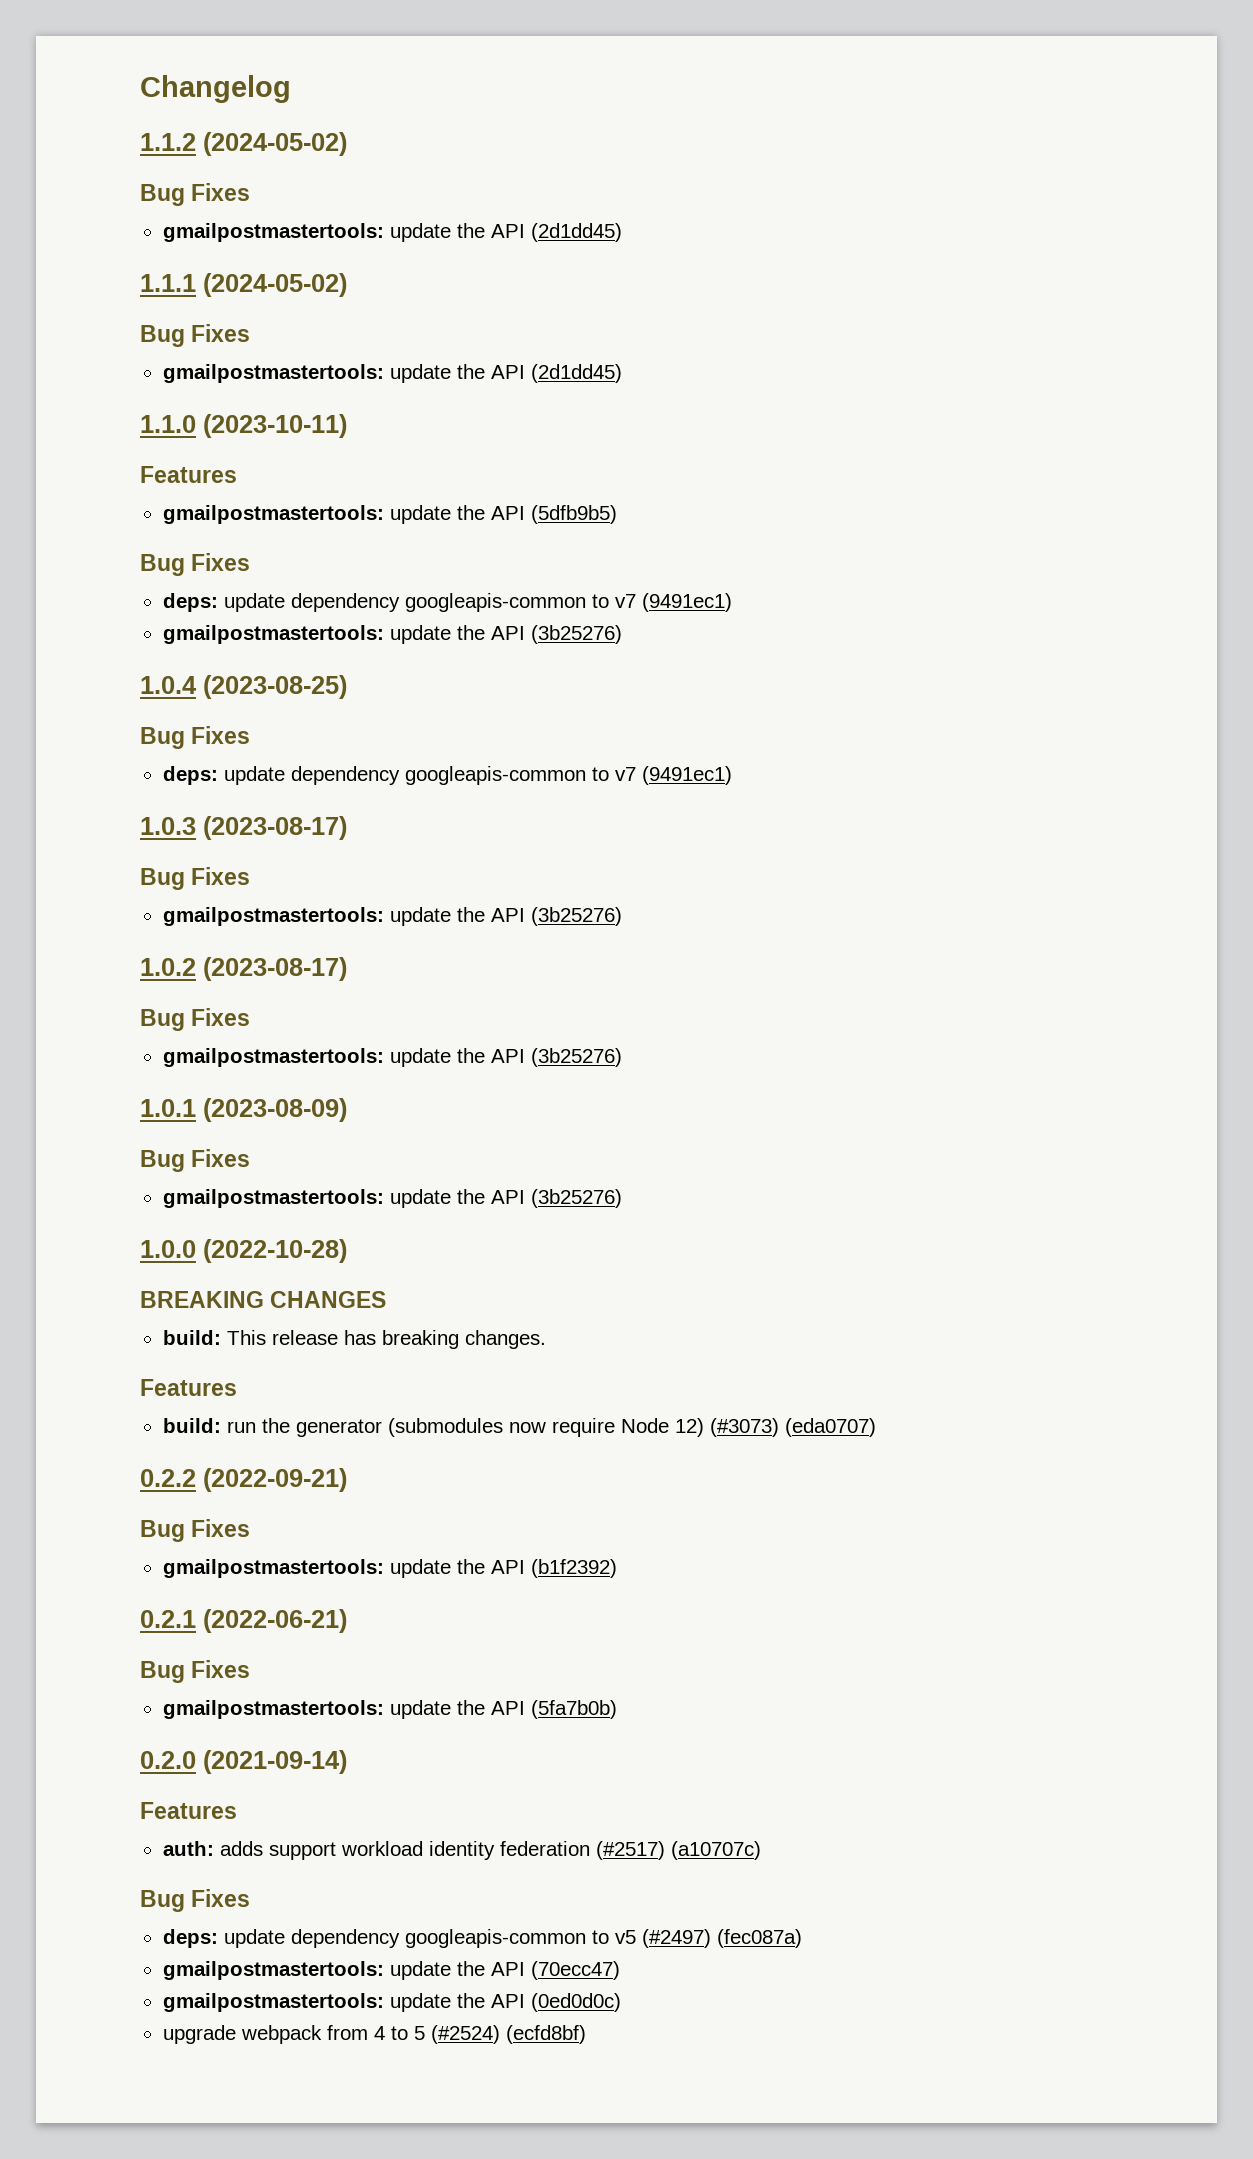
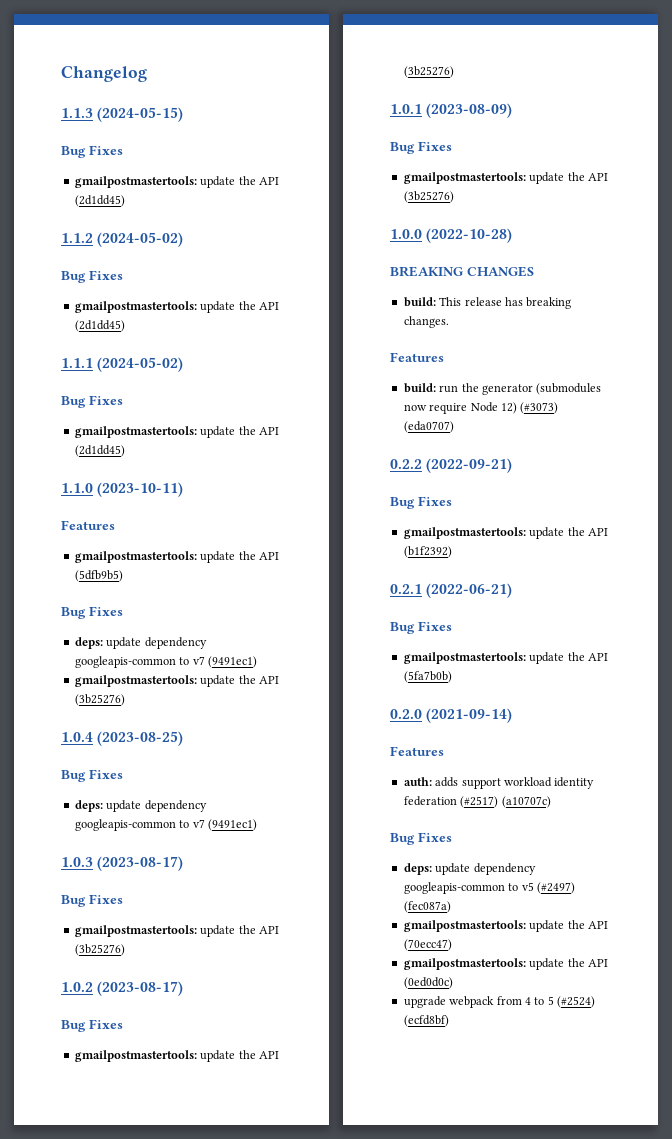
+ 1.1.3 (2024-05-15)
+ Bug Fixes
+ gmailpostmastertools: update the API (2d1dd45)

